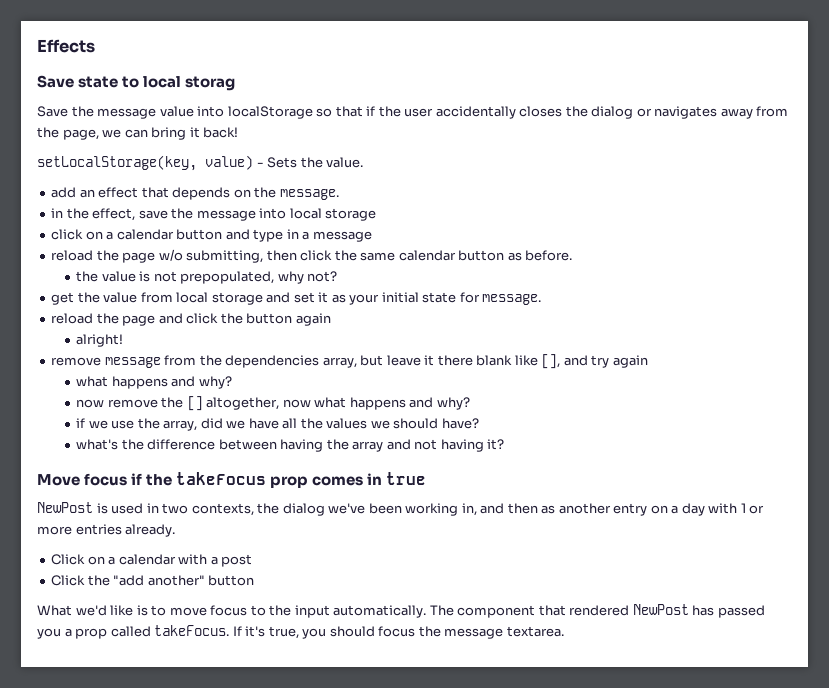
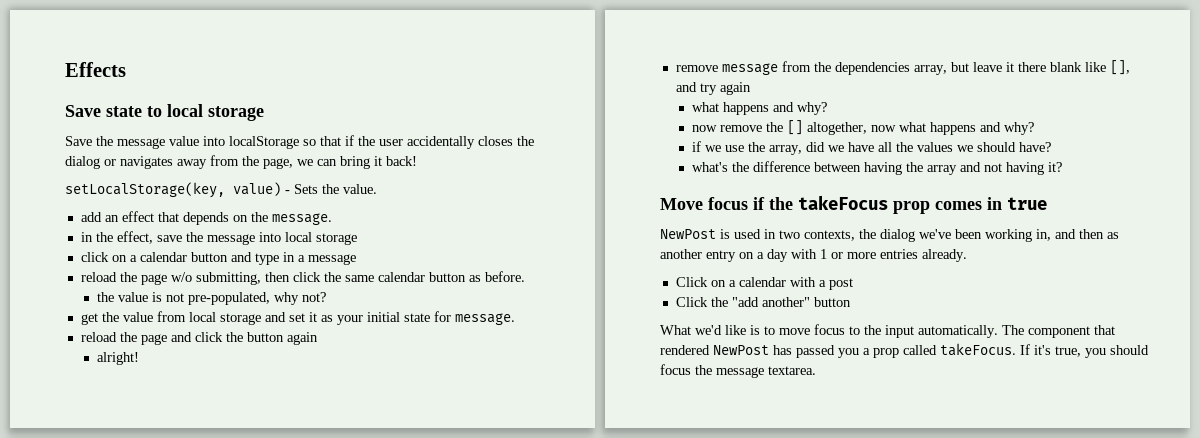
- Save state to local storag
+ Save state to local storage
- the value is not prepopulated, why not?
+ the value is not pre-populated, why not?

